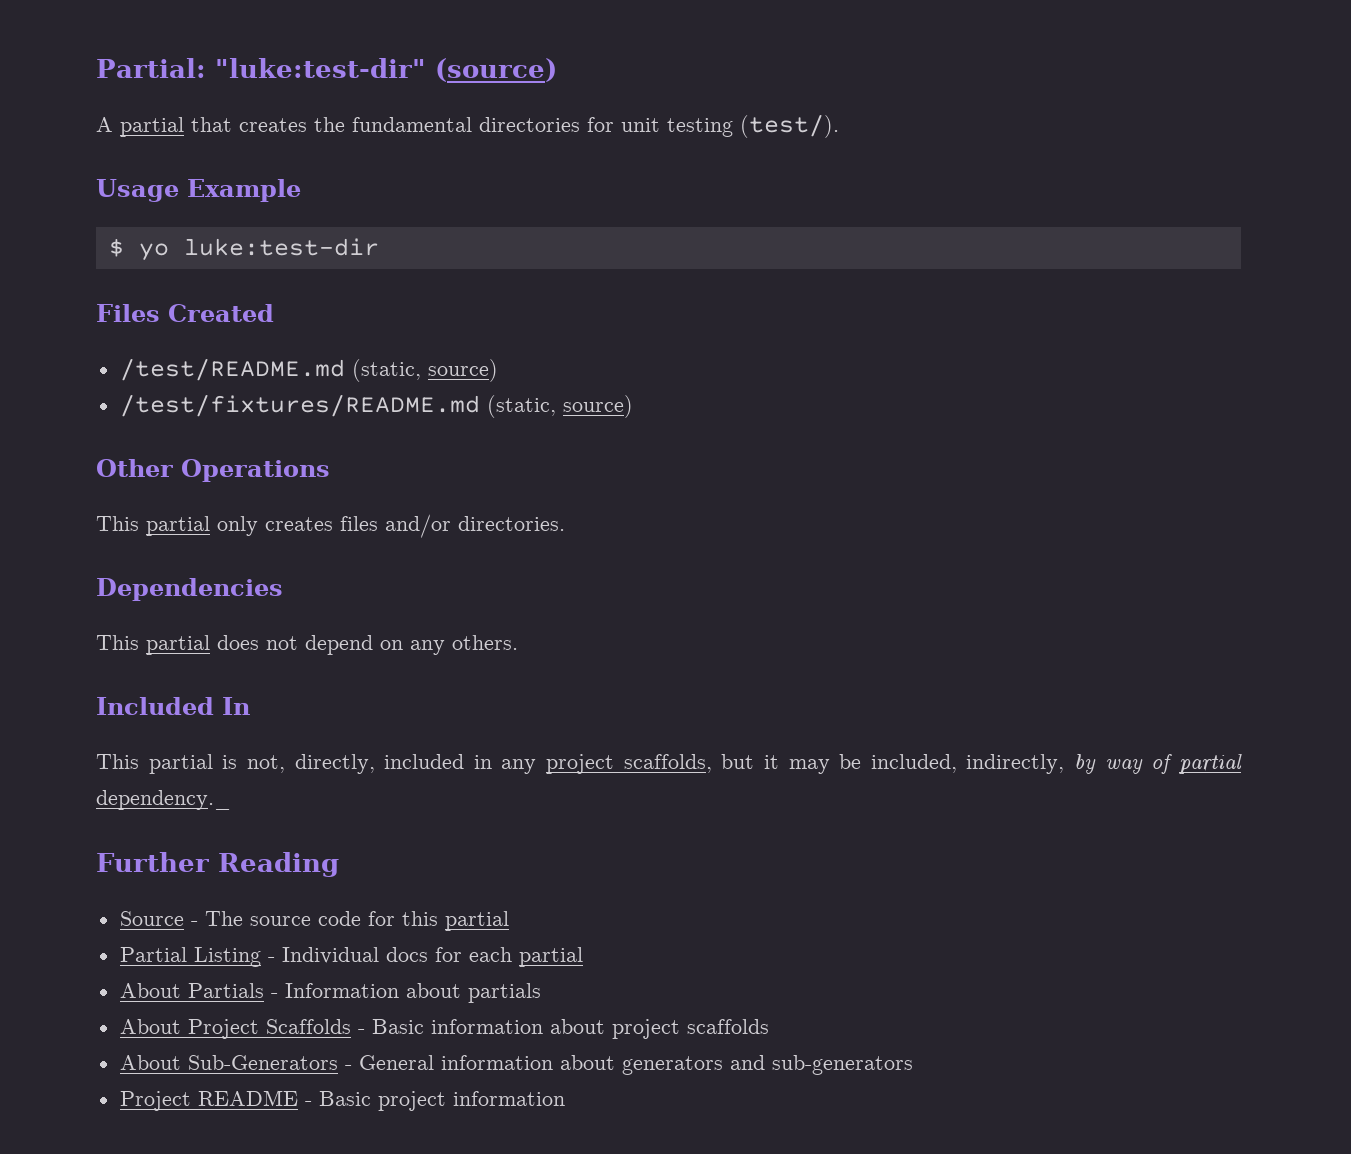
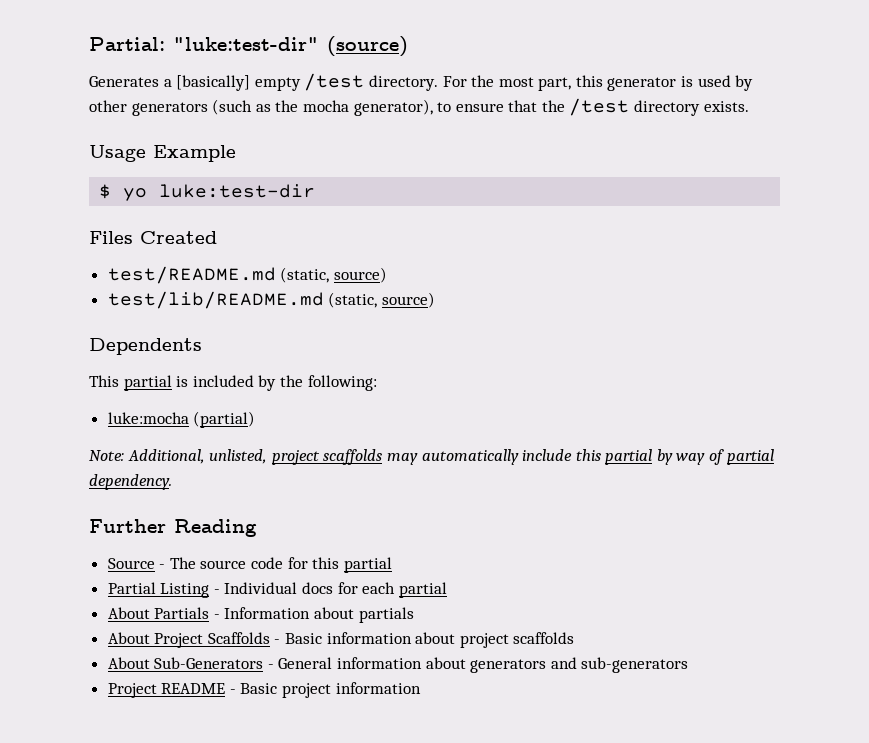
- A partial that creates the fundamental directories for unit testing (test/).
+ Generates a [basically] empty /test directory. For the most part, this generator is used by other generators (such as the mocha generator), to ensure that the /test directory exists.
- /test/README.md (static, source)
- /test/fixtures/README.md (static, source)
- Other Operations
- This partial only creates files and/or directories.
- Dependencies
- This partial does not depend on any others.
- Included In
- This partial is not, directly, included in any project scaffolds, but it may be included, indirectly, by way of partial dependency._
+ test/README.md (static, source)
+ test/lib/README.md (static, source)
+ Dependents
+ This partial is included by the following:
+ luke:mocha (partial)
+ Note: Additional, unlisted, project scaffolds may automatically include this partial by way of partial dependency.

